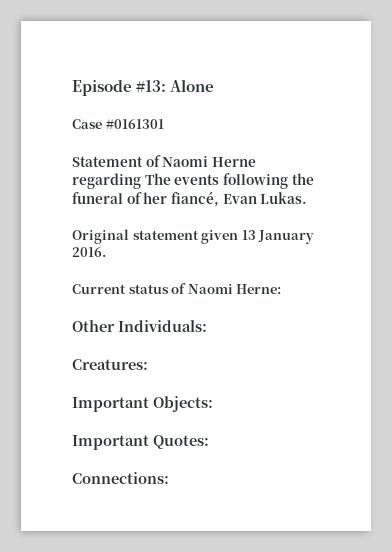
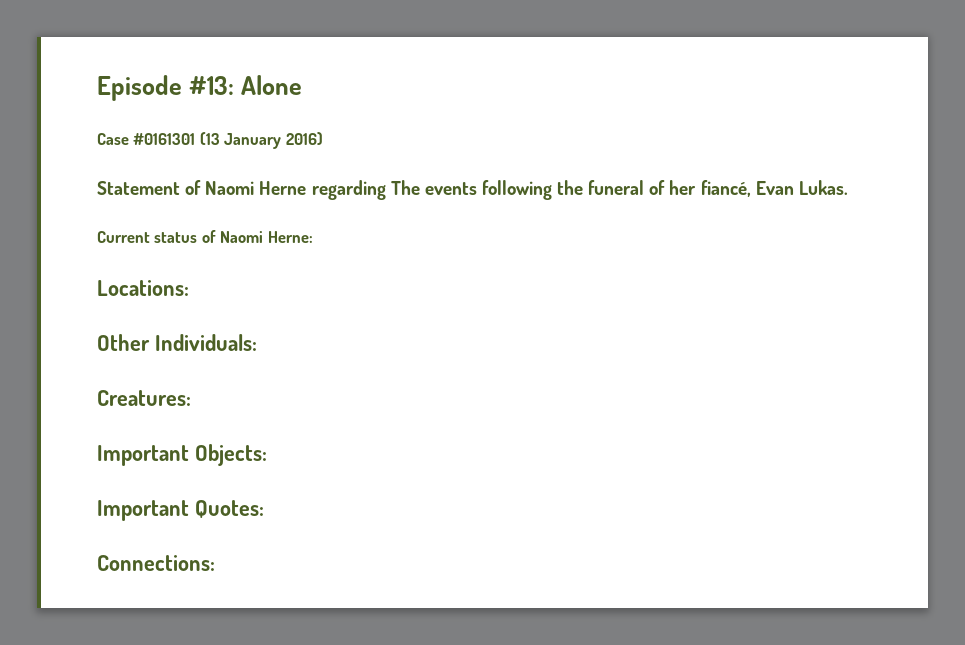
- Case #0161301
+ Case #0161301 (13 January 2016)
- Original statement given 13 January 2016.
+ Locations:

